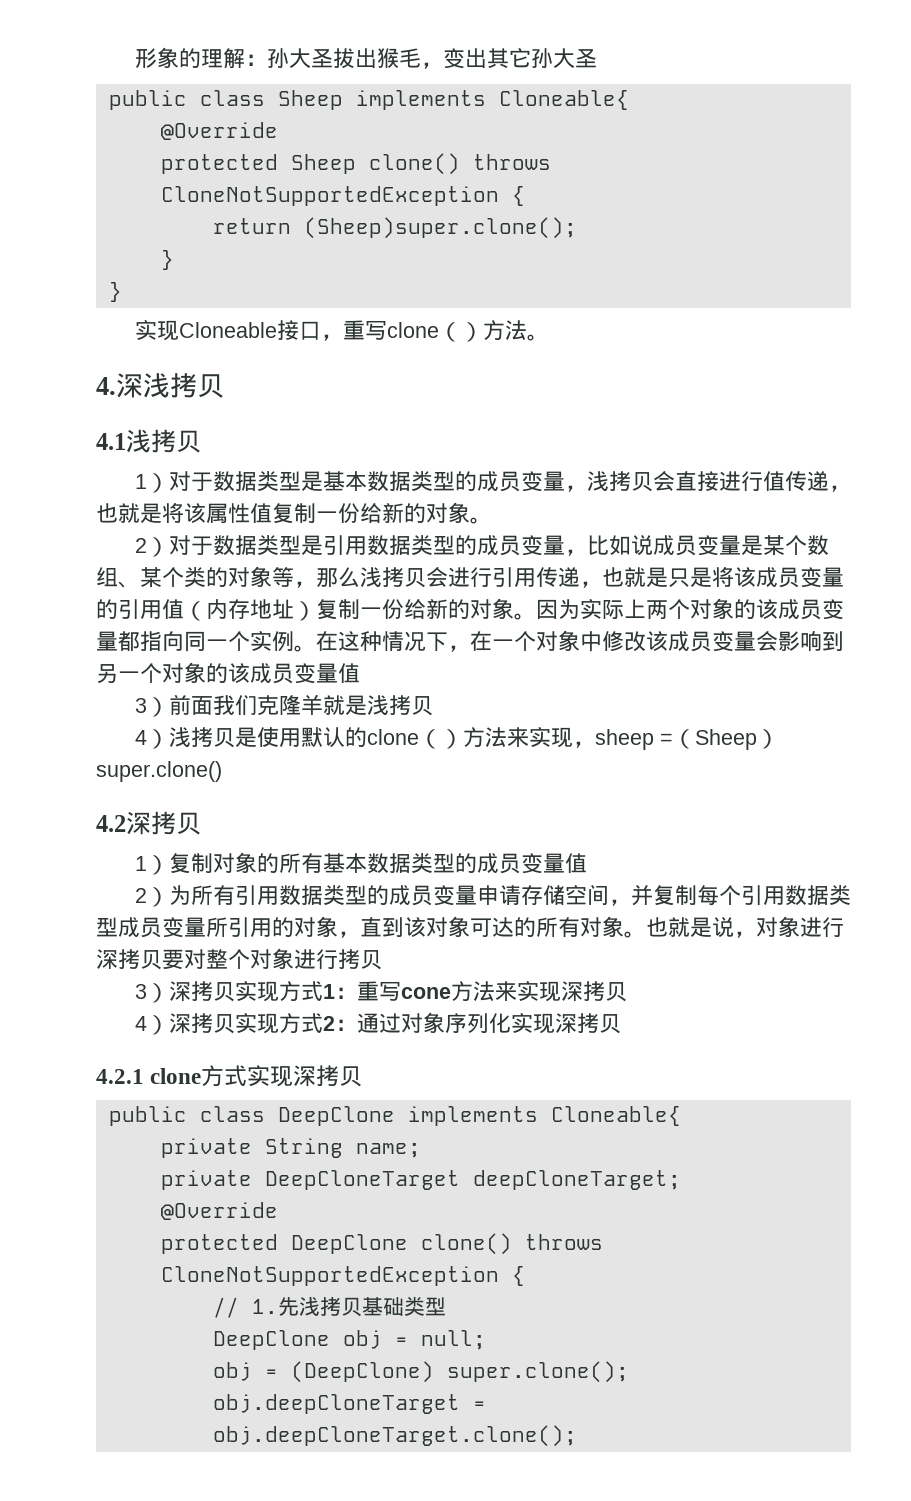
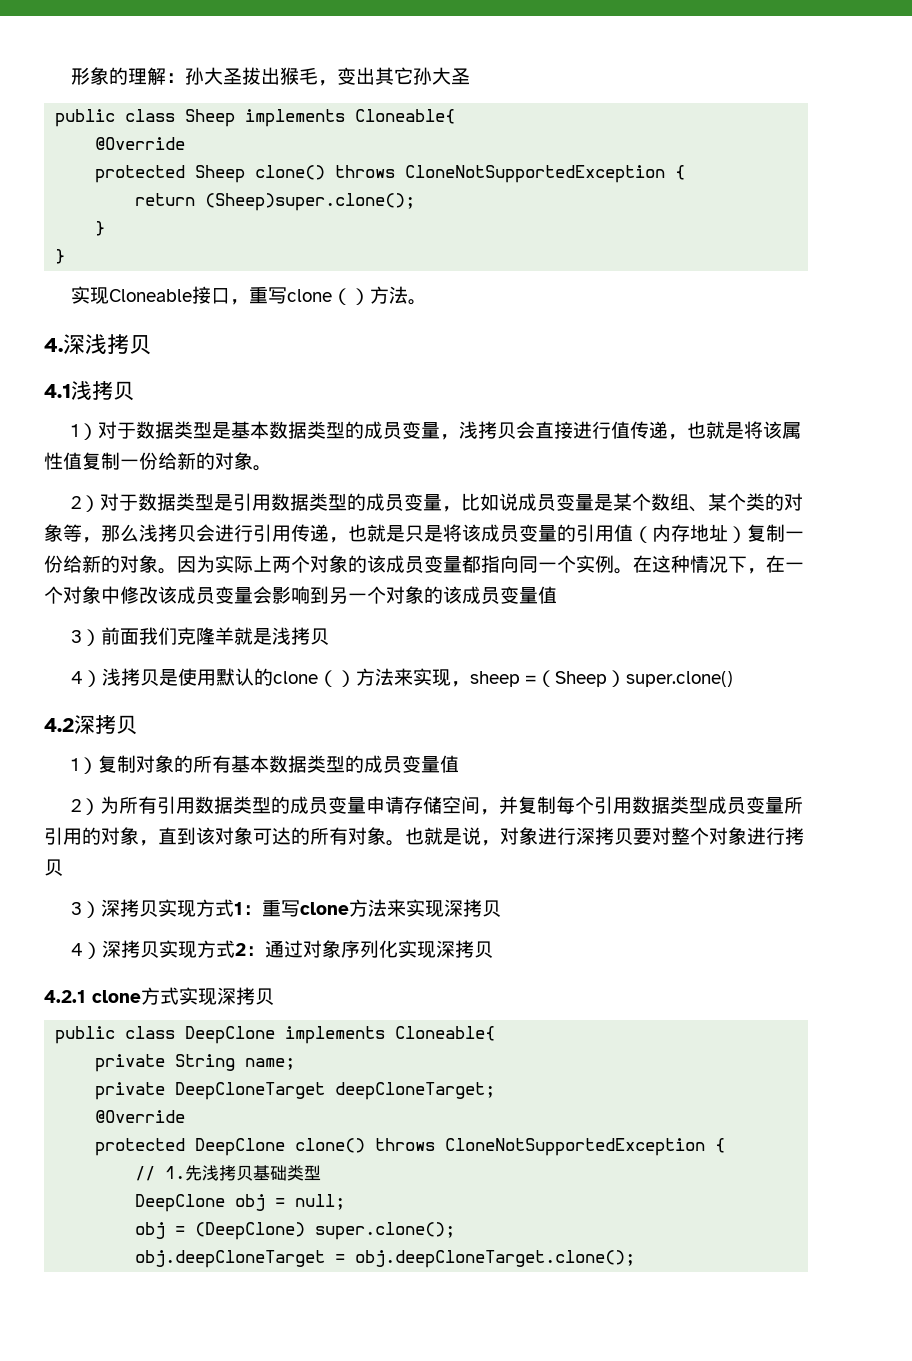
- 3）深拷贝实现方式1：重写cone方法来实现深拷贝
+ 3）深拷贝实现方式1：重写clone方法来实现深拷贝

